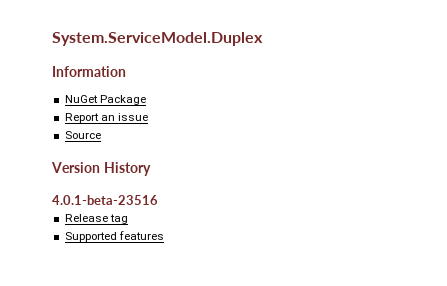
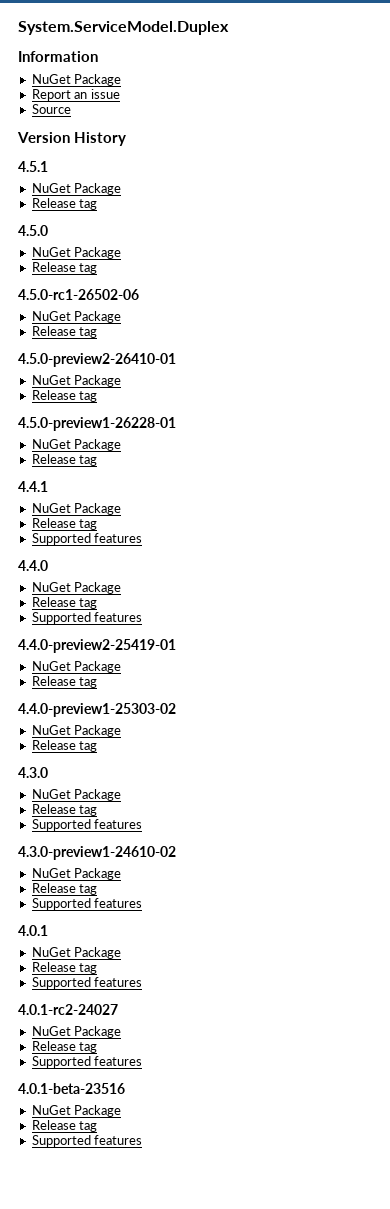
+ 4.5.1
+ NuGet Package
+ Release tag
+ 4.5.0
+ NuGet Package
+ Release tag
+ 4.5.0-rc1-26502-06
+ NuGet Package
+ Release tag
+ 4.5.0-preview2-26410-01
+ NuGet Package
+ Release tag
+ 4.5.0-preview1-26228-01
+ NuGet Package
+ Release tag
+ 4.4.1
+ NuGet Package
+ Release tag
+ Supported features
+ 4.4.0
+ NuGet Package
+ Release tag
+ Supported features
+ 4.4.0-preview2-25419-01
+ NuGet Package
+ Release tag
+ 4.4.0-preview1-25303-02
+ NuGet Package
+ Release tag
+ 4.3.0
+ NuGet Package
+ Release tag
+ Supported features
+ 4.3.0-preview1-24610-02
+ NuGet Package
+ Release tag
+ Supported features
+ 4.0.1
+ NuGet Package
+ Release tag
+ Supported features
+ 4.0.1-rc2-24027
+ NuGet Package
+ Release tag
+ Supported features
  4.0.1-beta-23516
+ NuGet Package

